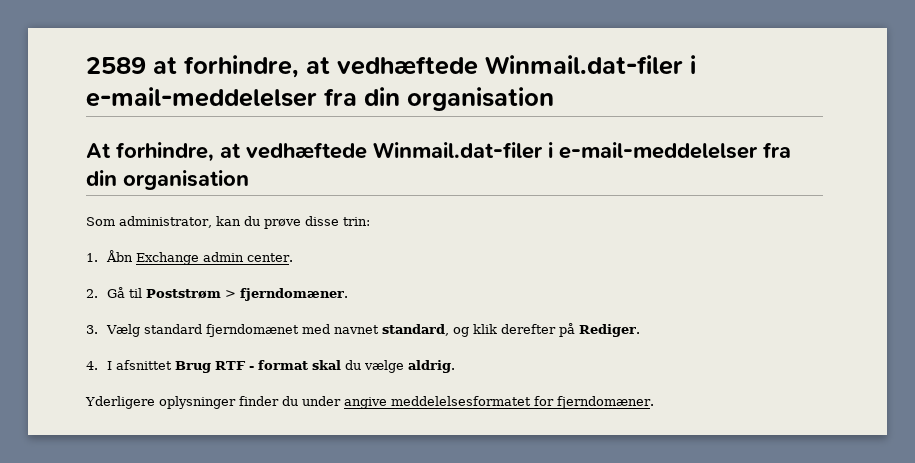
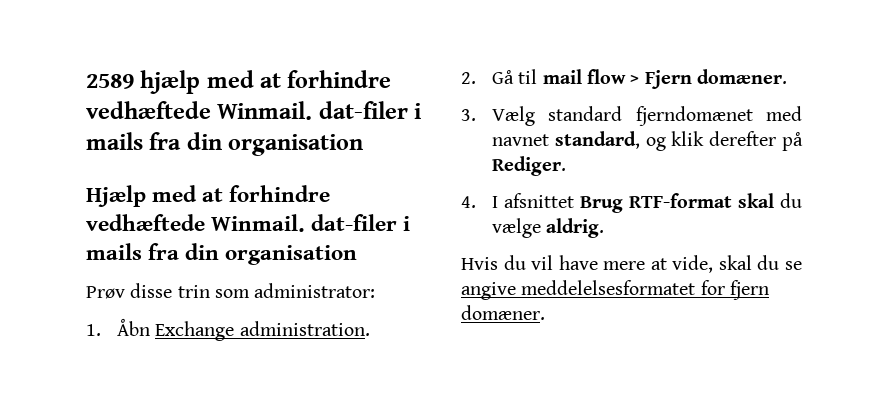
- 2589 at forhindre, at vedhæftede Winmail.dat-filer i e-mail-meddelelser fra din organisation
- At forhindre, at vedhæftede Winmail.dat-filer i e-mail-meddelelser fra din organisation
- Som administrator, kan du prøve disse trin:
+ 2589 hjælp med at forhindre vedhæftede Winmail. dat-filer i mails fra din organisation
+ Hjælp med at forhindre vedhæftede Winmail. dat-filer i mails fra din organisation
+ Prøv disse trin som administrator:
- 1. Åbn Exchange admin center.
+ 1. Åbn Exchange administration.
- 2. Gå til Poststrøm > fjerndomæner.
+ 2. Gå til mail flow > Fjern domæner.
- 4. I afsnittet Brug RTF - format skal du vælge aldrig.
+ 4. I afsnittet Brug RTF-format skal du vælge aldrig.
- Yderligere oplysninger finder du under angive meddelelsesformatet for fjerndomæner.
+ Hvis du vil have mere at vide, skal du se angive meddelelsesformatet for fjern domæner.

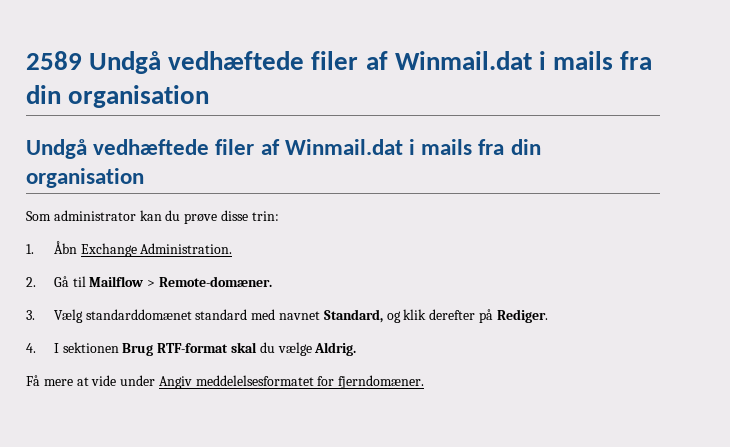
- 2589 hjælp med at forhindre vedhæftede Winmail. dat-filer i mails fra din organisation
- Hjælp med at forhindre vedhæftede Winmail. dat-filer i mails fra din organisation
- Prøv disse trin som administrator:
+ 2589 Undgå vedhæftede filer af Winmail.dat i mails fra din organisation
+ Undgå vedhæftede filer af Winmail.dat i mails fra din organisation
+ Som administrator kan du prøve disse trin:
- 1. Åbn Exchange administration.
+ 1. Åbn Exchange Administration.
- 2. Gå til mail flow > Fjern domæner.
+ 2. Gå til Mailflow > Remote-domæner.
- 3. Vælg standard fjerndomænet med navnet standard, og klik derefter på Rediger.
+ 3. Vælg standarddomænet standard med navnet Standard, og klik derefter på Rediger.
- 4. I afsnittet Brug RTF-format skal du vælge aldrig.
- Hvis du vil have mere at vide, skal du se angive meddelelsesformatet for fjern domæner.
+ 4. I sektionen Brug RTF-format skal du vælge Aldrig.
+ Få mere at vide under Angiv meddelelsesformatet for fjerndomæner.

